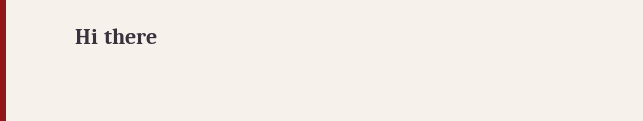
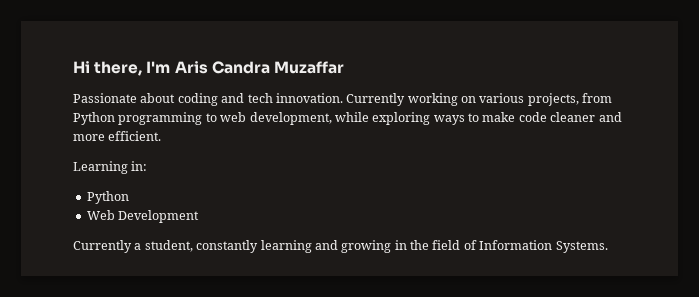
- Hi there
+ Hi there, I'm Aris Candra Muzaffar
+ Passionate about coding and tech innovation. Currently working on various projects, from Python programming to web development, while exploring ways to make code cleaner and more efficient.
+ Learning in:
+ Python
+ Web Development
+ Currently a student, constantly learning and growing in the field of Information Systems.

